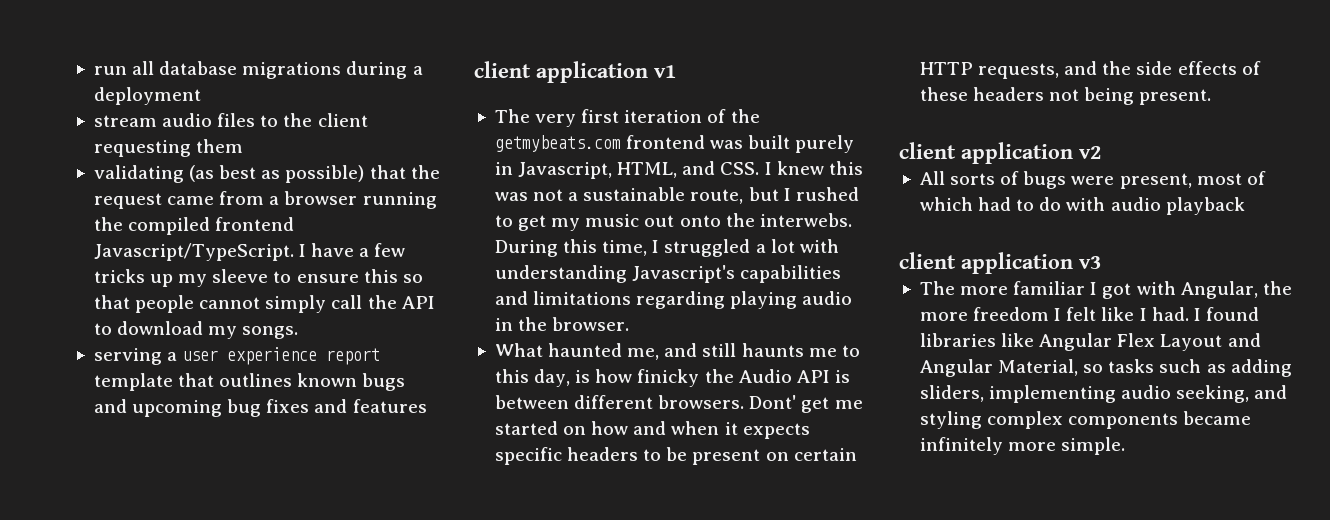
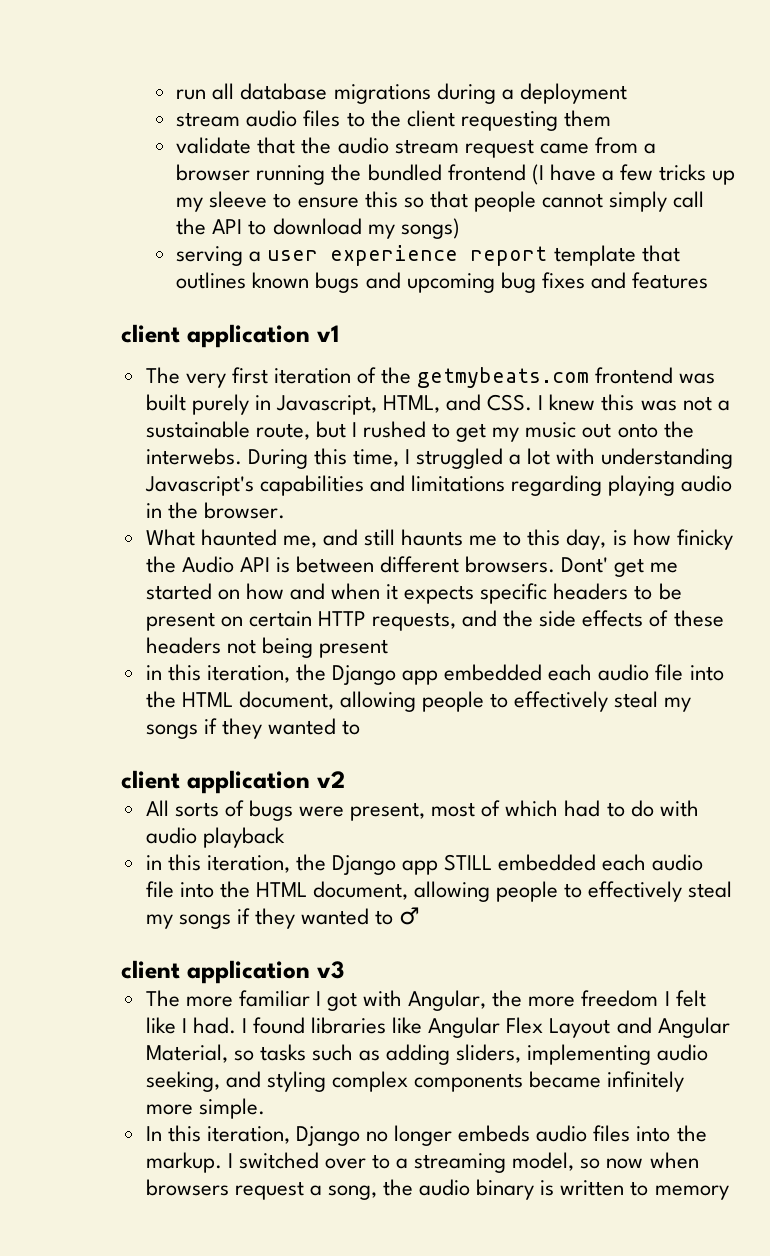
- validating (as best as possible) that the request came from a browser running the compiled frontend Javascript/TypeScript. I have a few tricks up my sleeve to ensure this so that people cannot simply call the API to download my songs.
+ validate that the audio stream request came from a browser running the bundled frontend (I have a few tricks up my sleeve to ensure this so that people cannot simply call the API to download my songs)
- Dont' get me started on how and when it expects specific headers to be present on certain HTTP requests, and the side effects of these headers not being present.
+ Dont' get me started on how and when it expects specific headers to be present on certain HTTP requests, and the side effects of these headers not being present
+ in this iteration, the Django app embedded each audio file into the HTML document, allowing people to effectively steal my songs if they wanted to
+ in this iteration, the Django app STILL embedded each audio file into the HTML document, allowing people to effectively steal my songs if they wanted to ♂
+ In this iteration, Django no longer embeds audio files into the markup. I switched over to a streaming model, so now when browsers request a song, the audio binary is written to memory

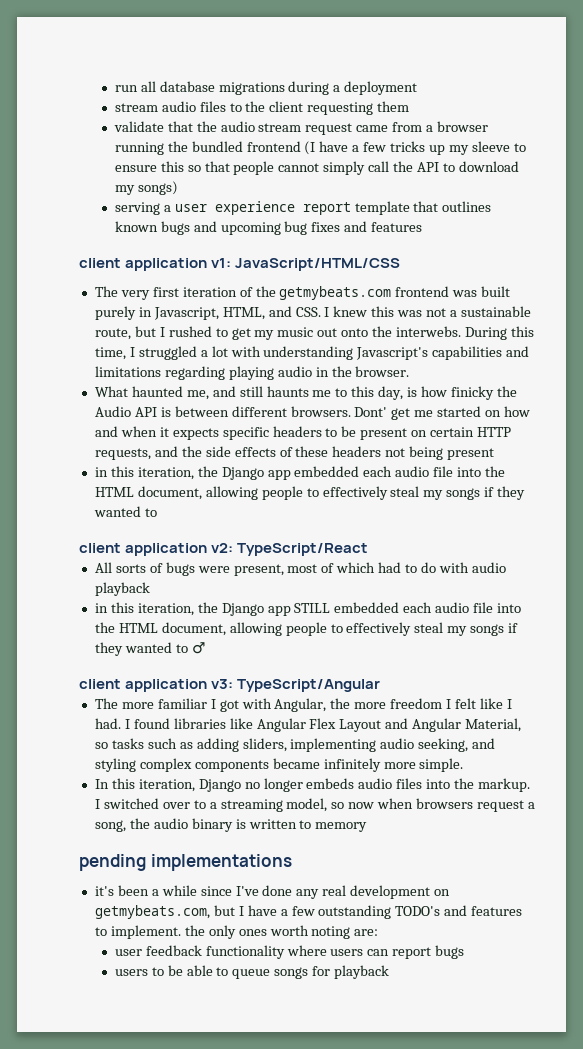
- client application v1
+ client application v1: JavaScript/HTML/CSS
- client application v2
+ client application v2: TypeScript/React
- client application v3
+ client application v3: TypeScript/Angular
+ pending implementations
+ it's been a while since I've done any real development on getmybeats.com, but I have a few outstanding TODO's and features to implement. the only ones worth noting are:
+ user feedback functionality where users can report bugs
+ users to be able to queue songs for playback

